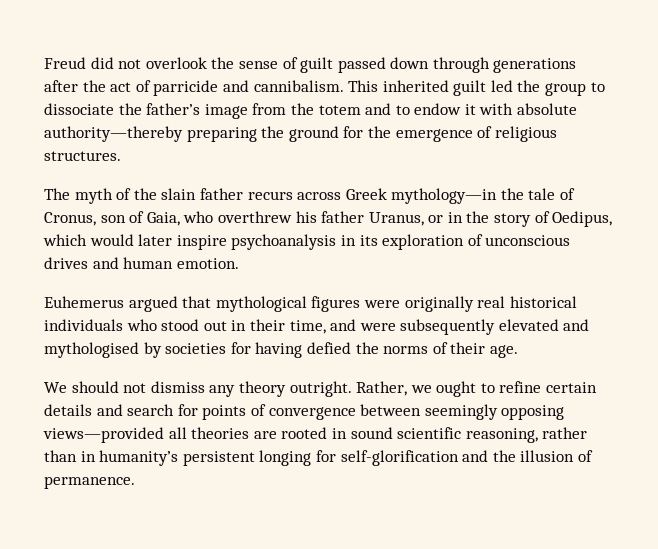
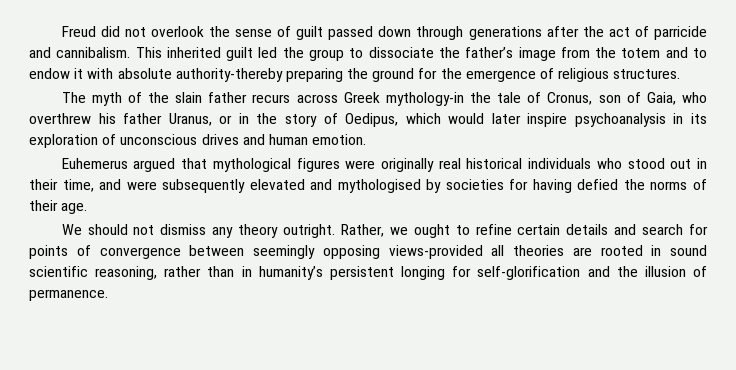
- This inherited guilt led the group to dissociate the father’s image from the totem and to endow it with absolute authority—thereby preparing the ground for the emergence of religious structures.
+ This inherited guilt led the group to dissociate the father’s image from the totem and to endow it with absolute authority-thereby preparing the ground for the emergence of religious structures.
- The myth of the slain father recurs across Greek mythology—in the tale of Cronus, son of Gaia, who overthrew his father Uranus, or in the story of Oedipus, which would later inspire psychoanalysis in its exploration of unconscious drives and human emotion.
+ The myth of the slain father recurs across Greek mythology-in the tale of Cronus, son of Gaia, who overthrew his father Uranus, or in the story of Oedipus, which would later inspire psychoanalysis in its exploration of unconscious drives and human emotion.
- Rather, we ought to refine certain details and search for points of convergence between seemingly opposing views—provided all theories are rooted in sound scientific reasoning, rather than in humanity’s persistent longing for self-glorification and the illusion of permanence.
+ Rather, we ought to refine certain details and search for points of convergence between seemingly opposing views-provided all theories are rooted in sound scientific reasoning, rather than in humanity’s persistent longing for self-glorification and the illusion of permanence.

